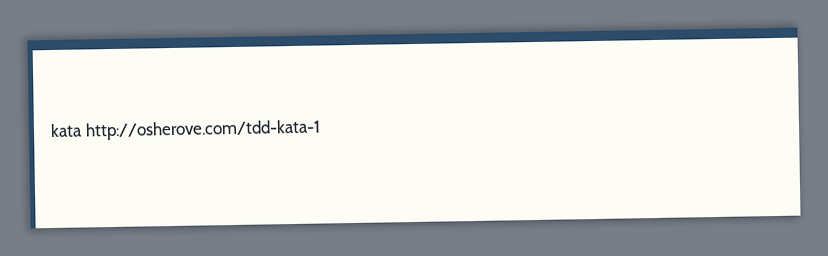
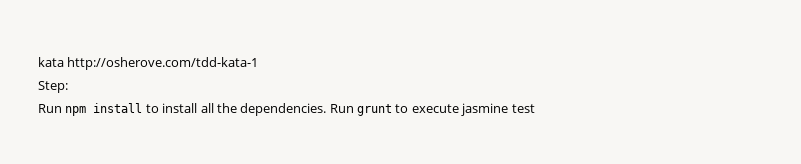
+ Step:
+ Run npm install to install all the dependencies. Run grunt to execute jasmine test

